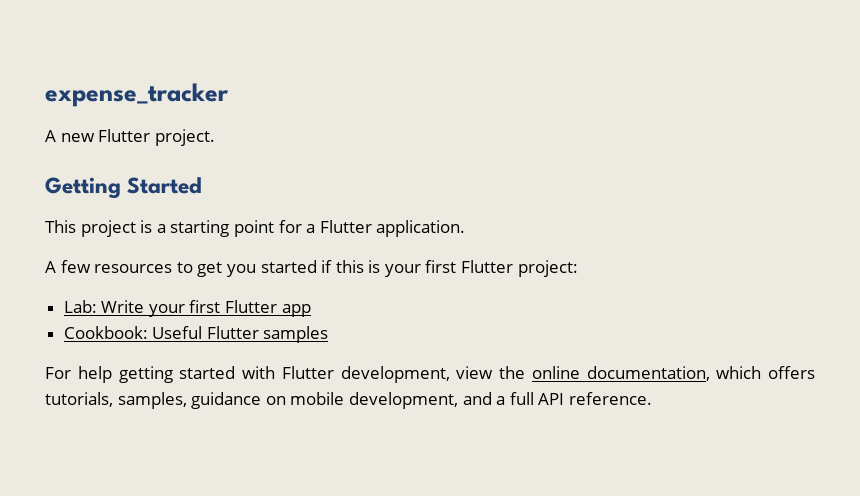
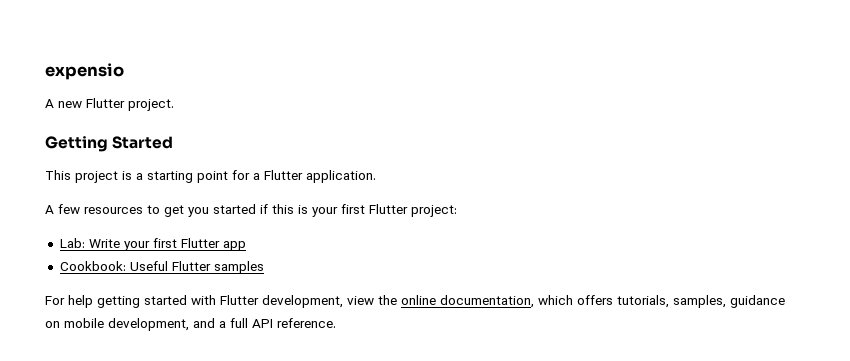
- expense_tracker
+ expensio

